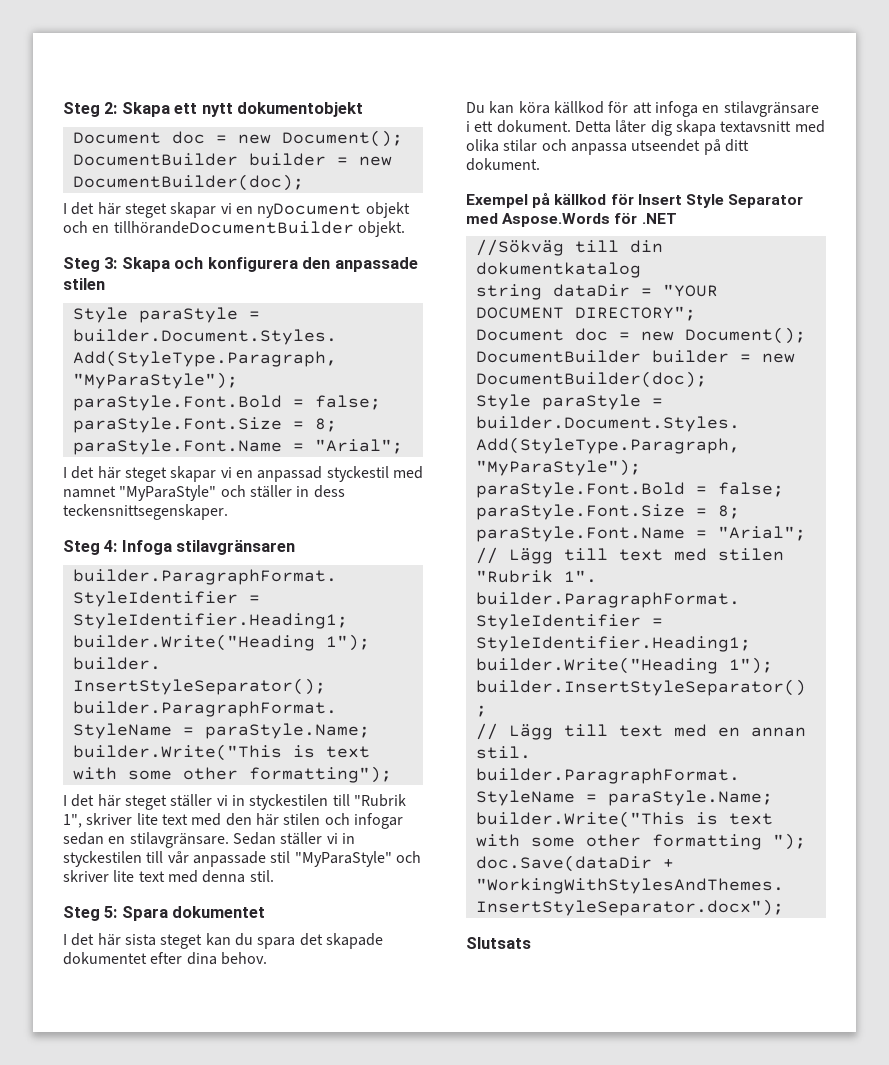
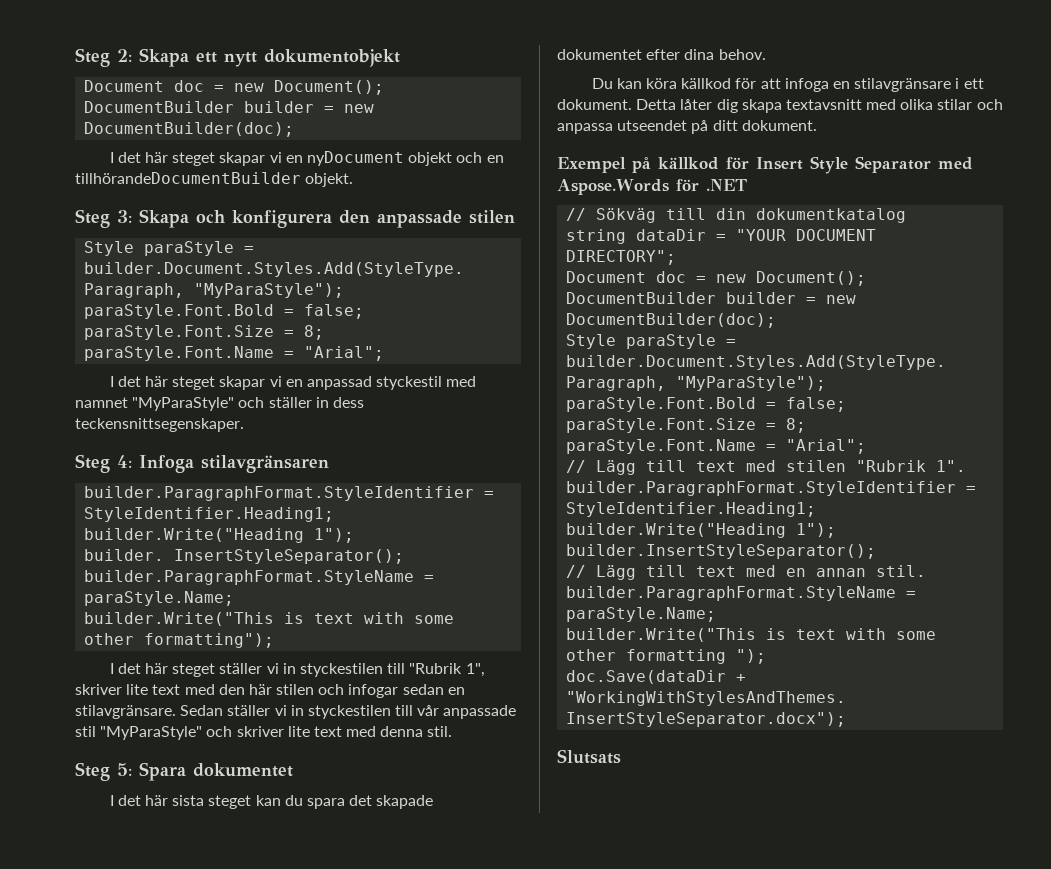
- //Sökväg till din dokumentkatalog
+ // Sökväg till din dokumentkatalog

